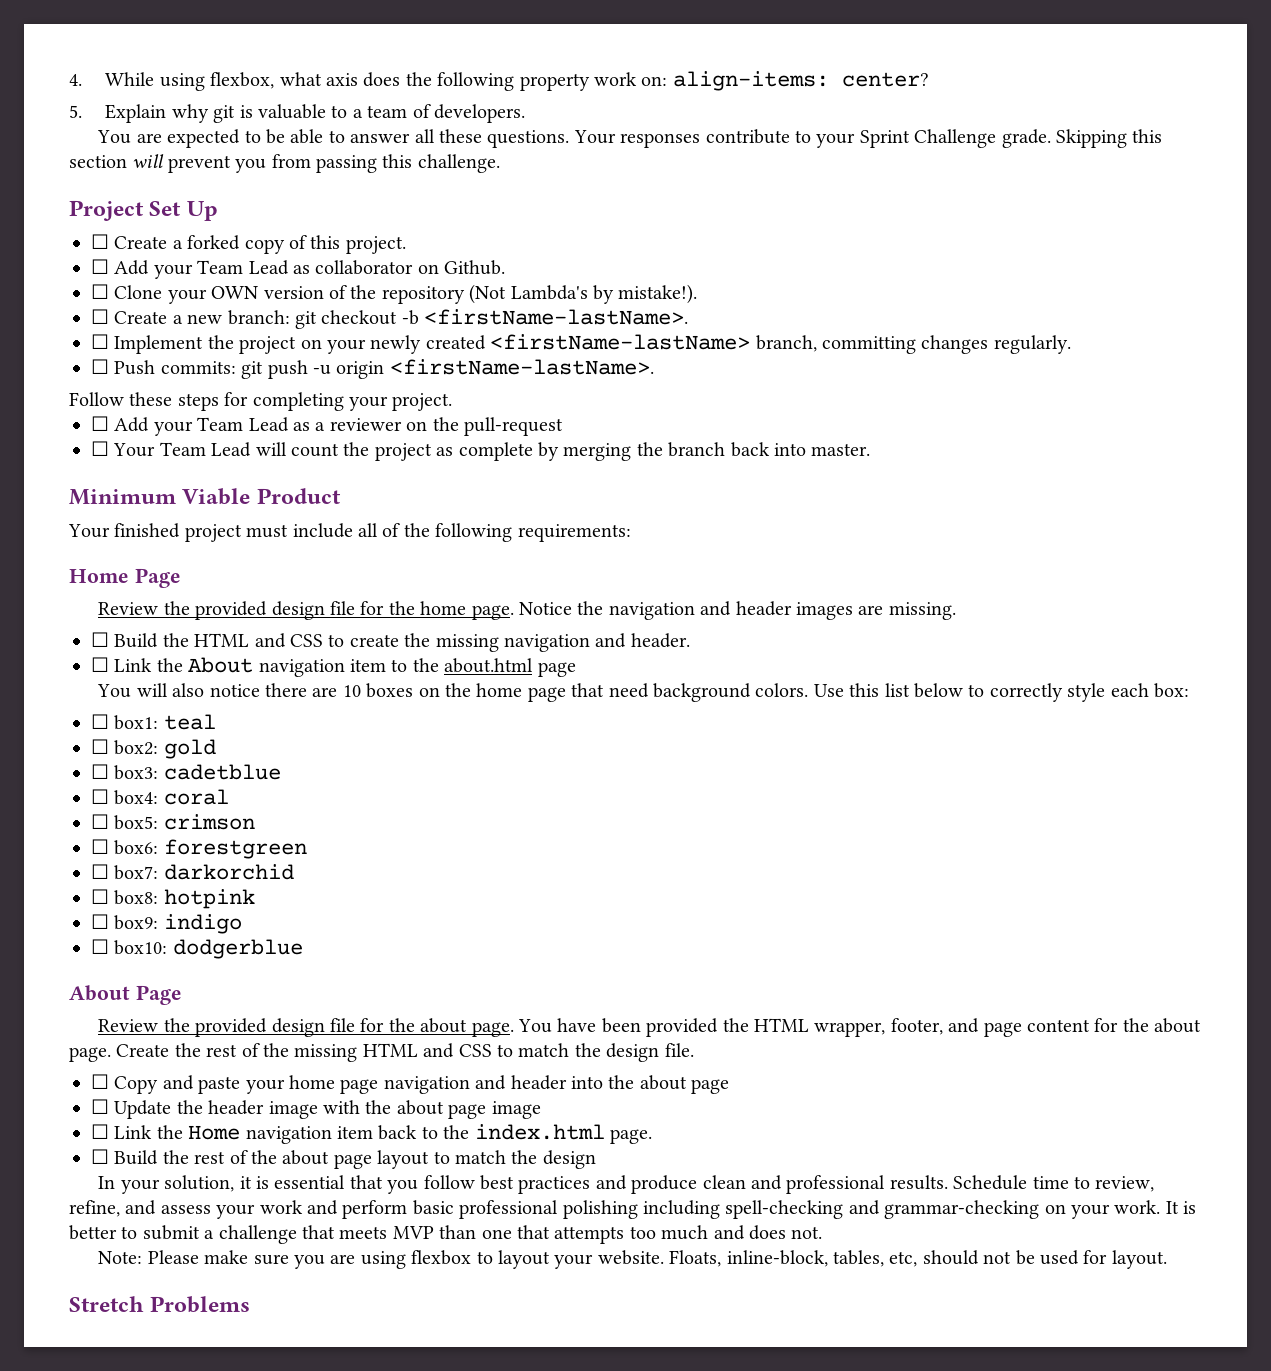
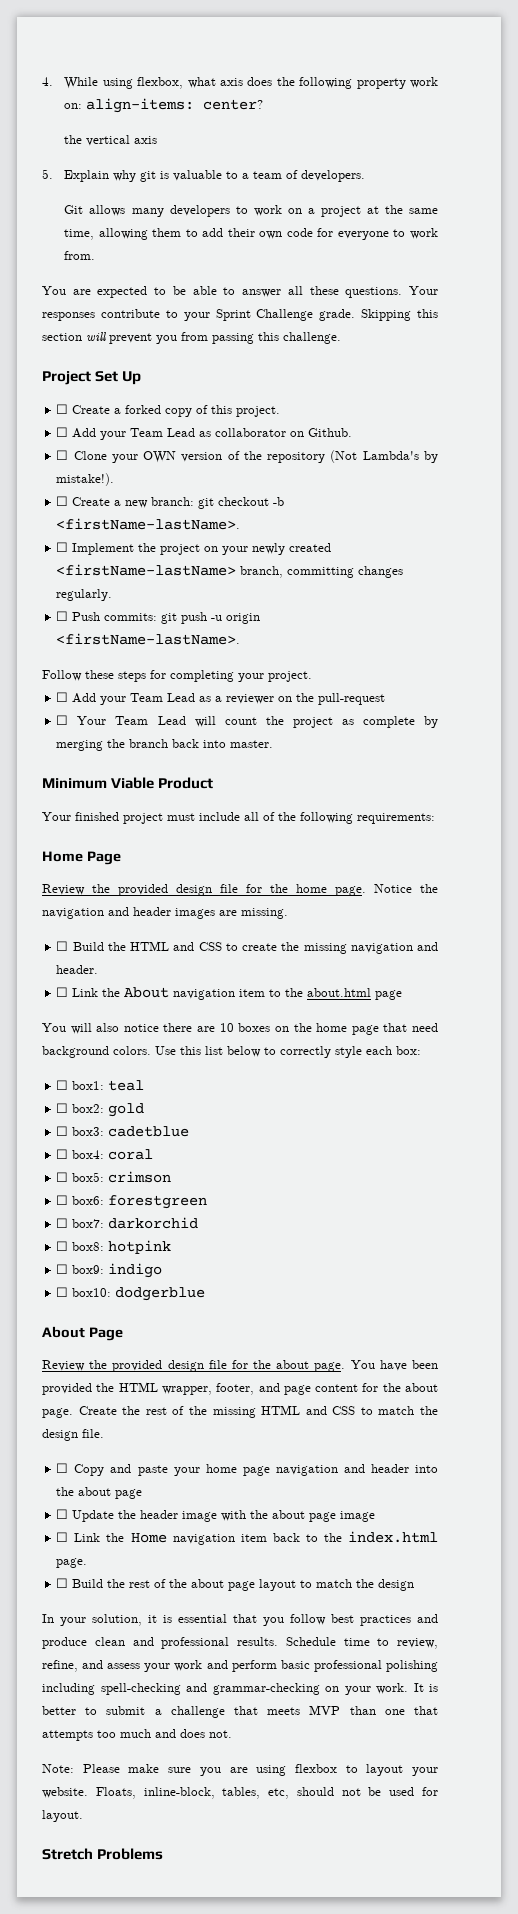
+ the vertical axis
+ Git allows many developers to work on a project at the same time, allowing them to add their own code for everyone to work from.

